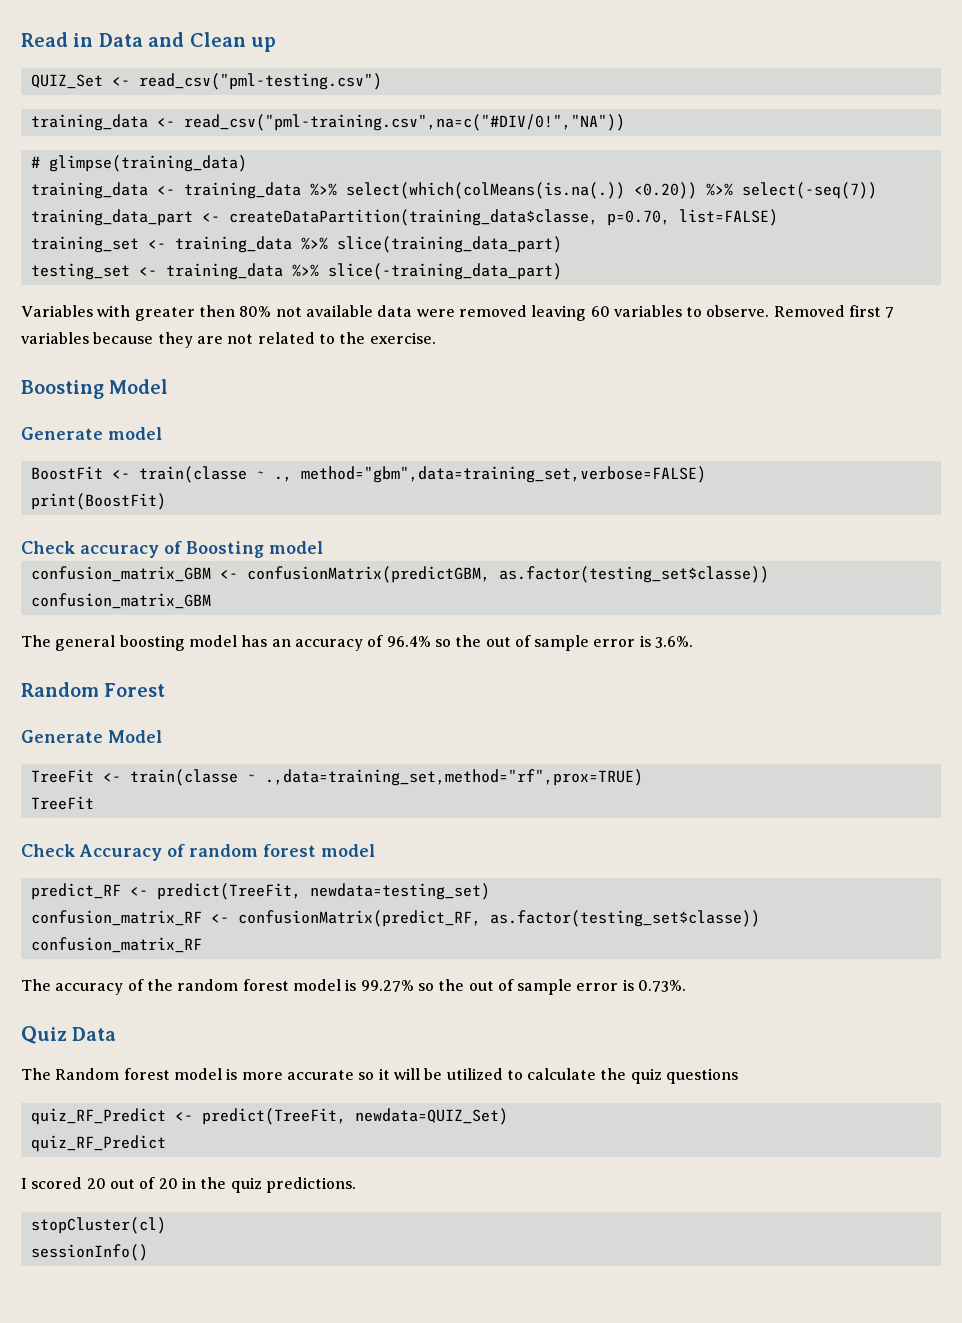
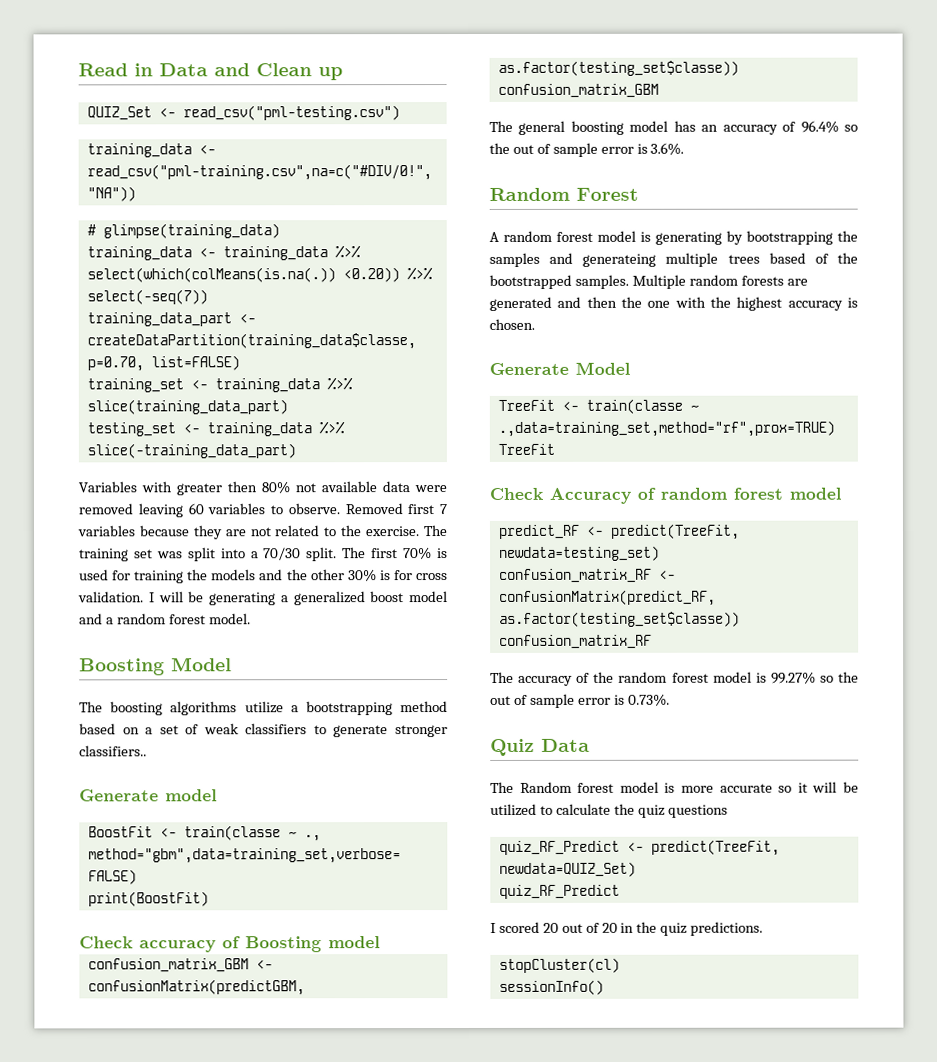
- Removed first 7 variables because they are not related to the exercise.
+ Removed first 7 variables because they are not related to the exercise. The training set was split into a 70/30 split. The first 70% is used for training the models and the other 30% is for cross validation. I will be generating a generalized boost model and a random forest model.
  Boosting Model
+ The boosting algorithms utilize a bootstrapping method based on a set of weak classifiers to generate stronger classifiers..
+ A random forest model is generating by bootstrapping the samples and generateing multiple trees based of the bootstrapped samples. Multiple random forests are generated and then the one with the highest accuracy is chosen.

